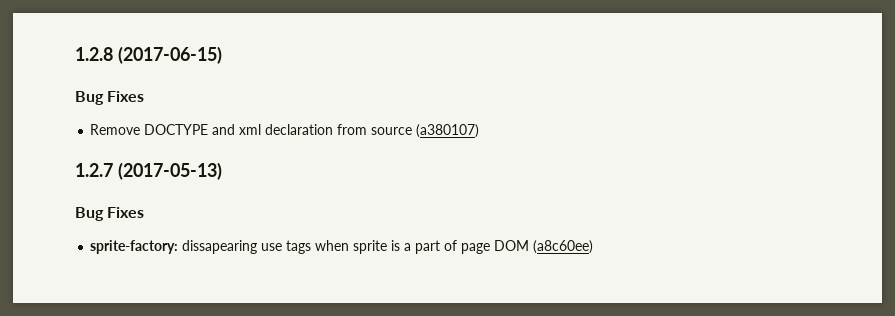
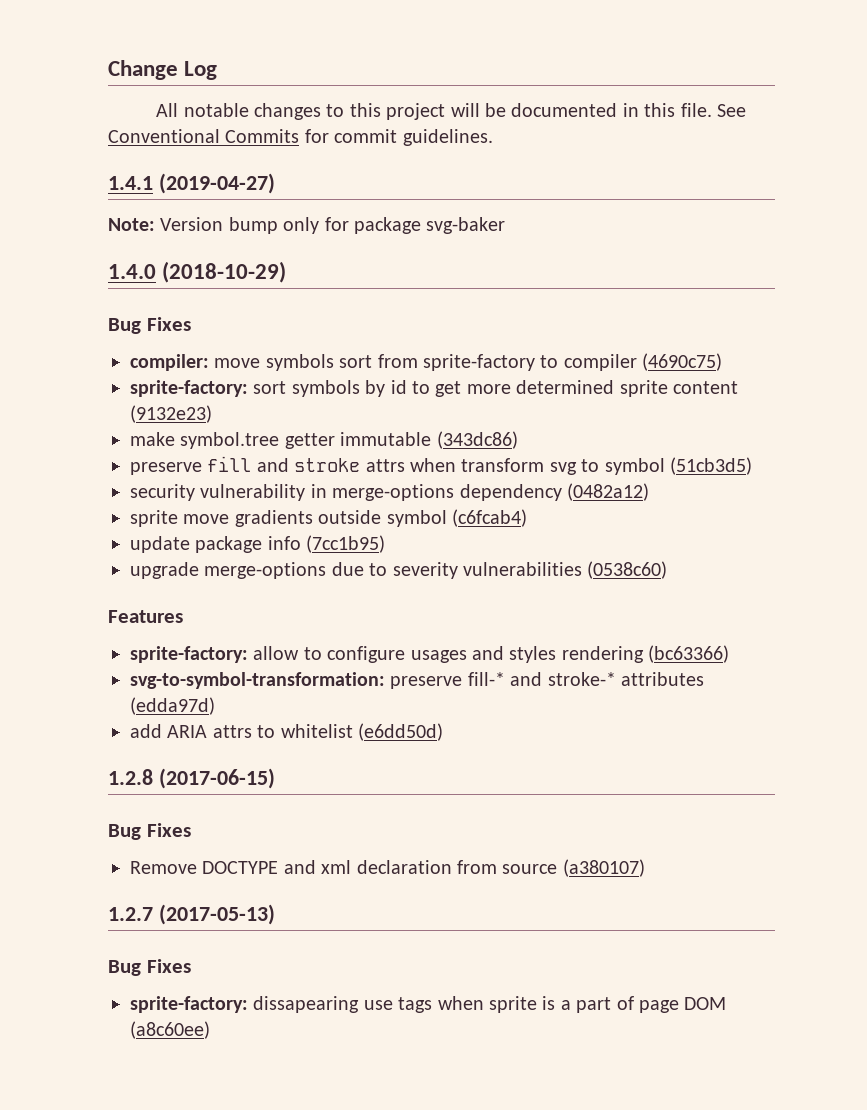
+ Change Log
+ All notable changes to this project will be documented in this file. See Conventional Commits for commit guidelines.
+ 1.4.1 (2019-04-27)
+ Note: Version bump only for package svg-baker
+ 1.4.0 (2018-10-29)
+ Bug Fixes
+ compiler: move symbols sort from sprite-factory to compiler (4690c75)
+ sprite-factory: sort symbols by id to get more determined sprite content (9132e23)
+ make symbol.tree getter immutable (343dc86)
+ preserve fill and stroke attrs when transform svg to symbol (51cb3d5)
+ security vulnerability in merge-options dependency (0482a12)
+ sprite move gradients outside symbol (c6fcab4)
+ update package info (7cc1b95)
+ upgrade merge-options due to severity vulnerabilities (0538c60)
+ Features
+ sprite-factory: allow to configure usages and styles rendering (bc63366)
+ svg-to-symbol-transformation: preserve fill-* and stroke-* attributes (edda97d)
+ add ARIA attrs to whitelist (e6dd50d)

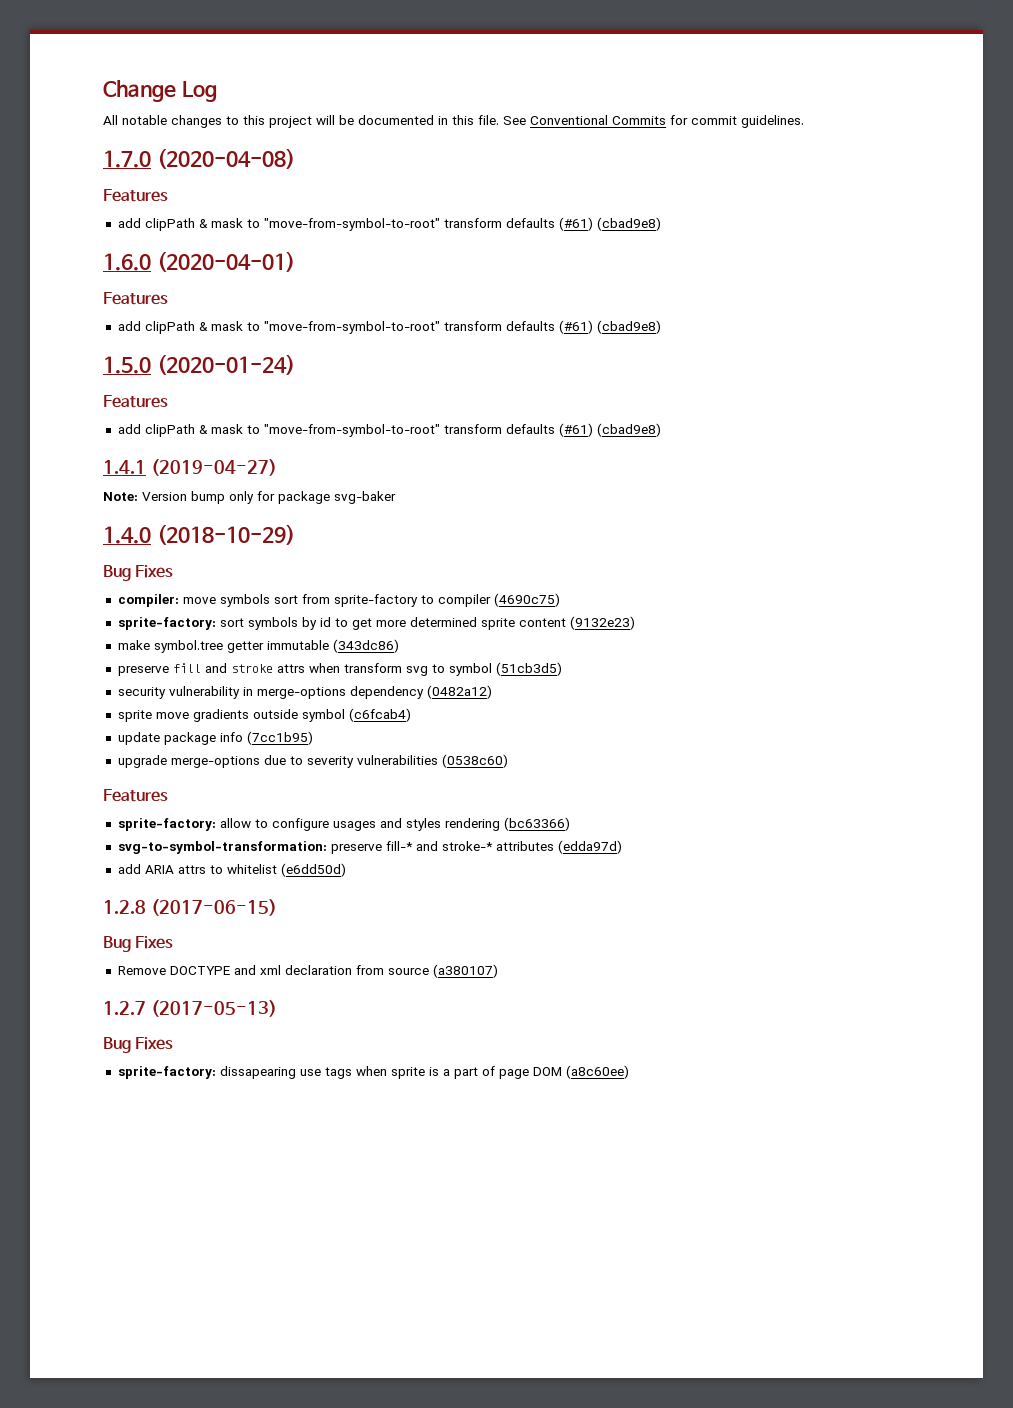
+ 1.7.0 (2020-04-08)
+ Features
+ add clipPath & mask to "move-from-symbol-to-root" transform defaults (#61) (cbad9e8)
+ 1.6.0 (2020-04-01)
+ Features
+ add clipPath & mask to "move-from-symbol-to-root" transform defaults (#61) (cbad9e8)
+ 1.5.0 (2020-01-24)
+ Features
+ add clipPath & mask to "move-from-symbol-to-root" transform defaults (#61) (cbad9e8)

